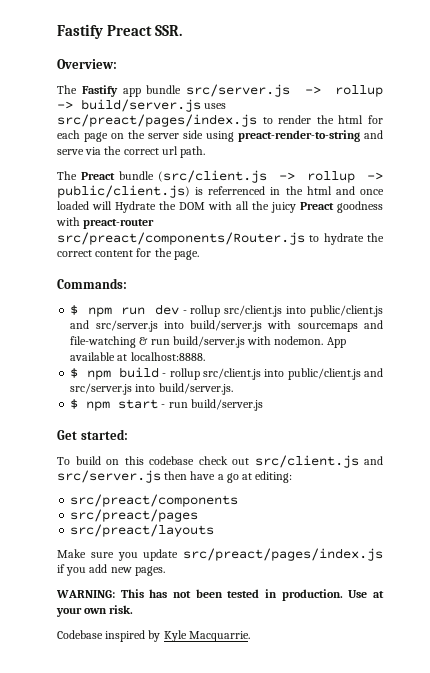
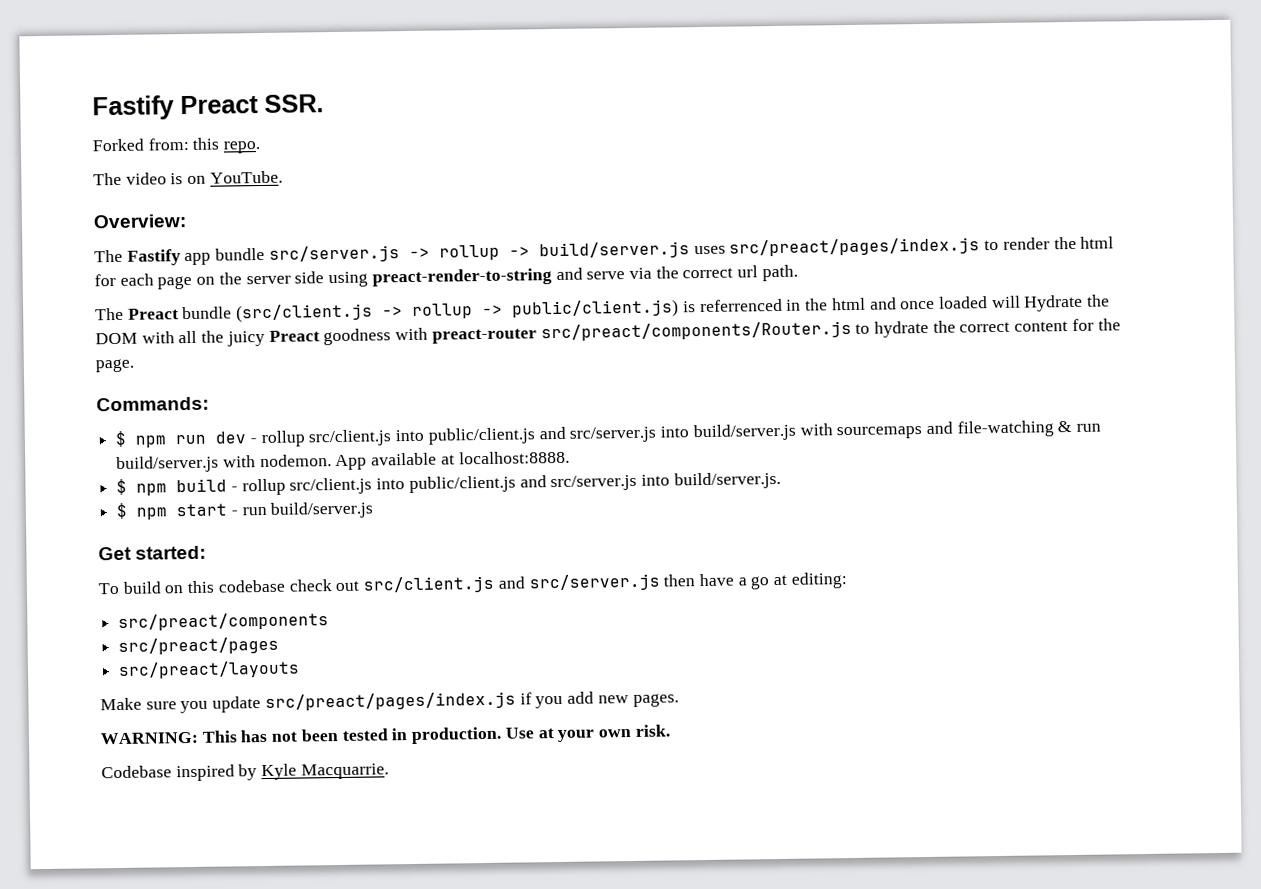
+ Forked from: this repo.
+ The video is on YouTube.

